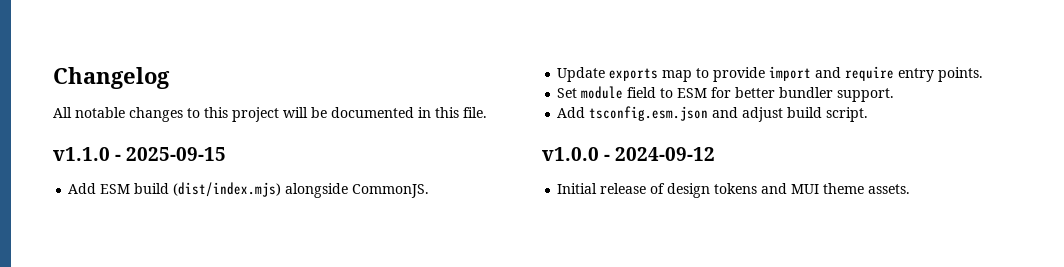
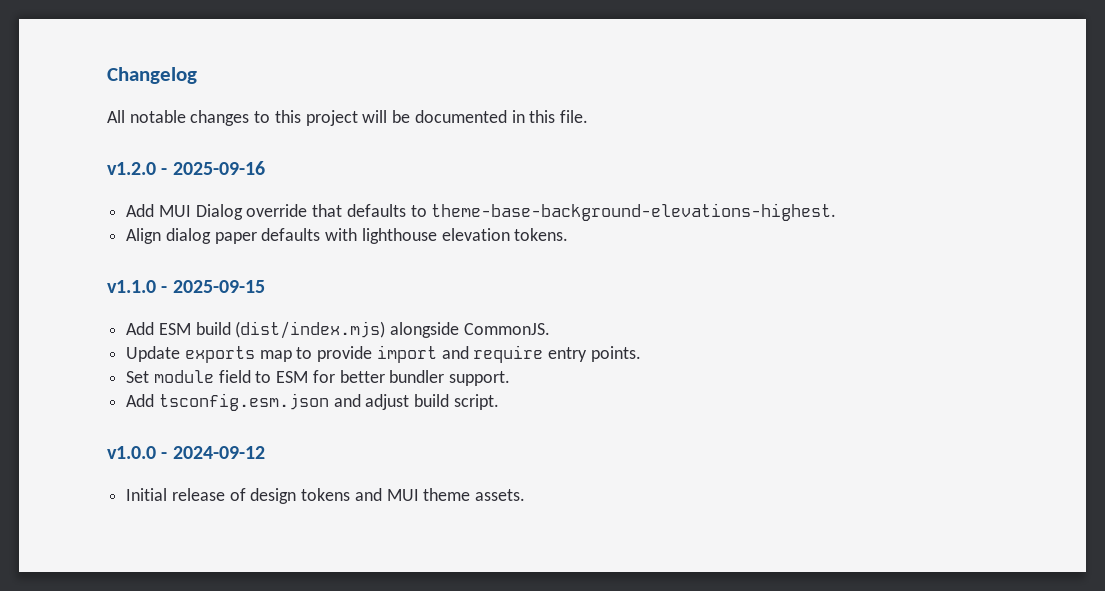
+ v1.2.0 - 2025-09-16
+ Add MUI Dialog override that defaults to theme-base-background-elevations-highest.
+ Align dialog paper defaults with lighthouse elevation tokens.

